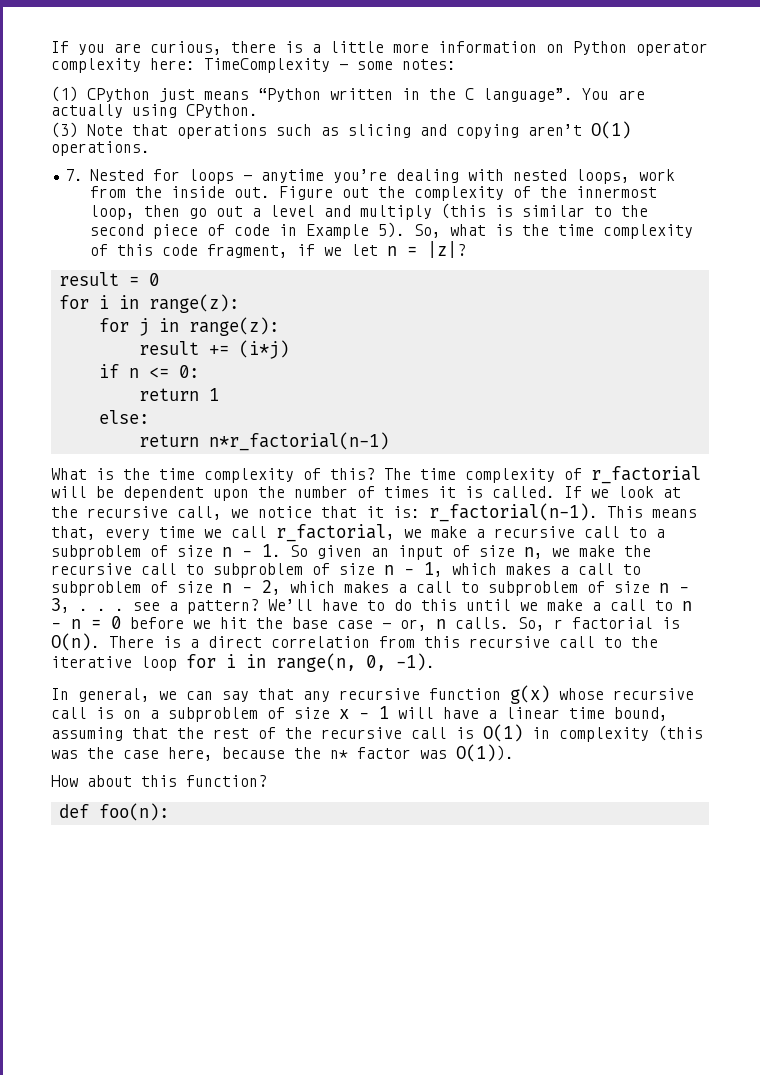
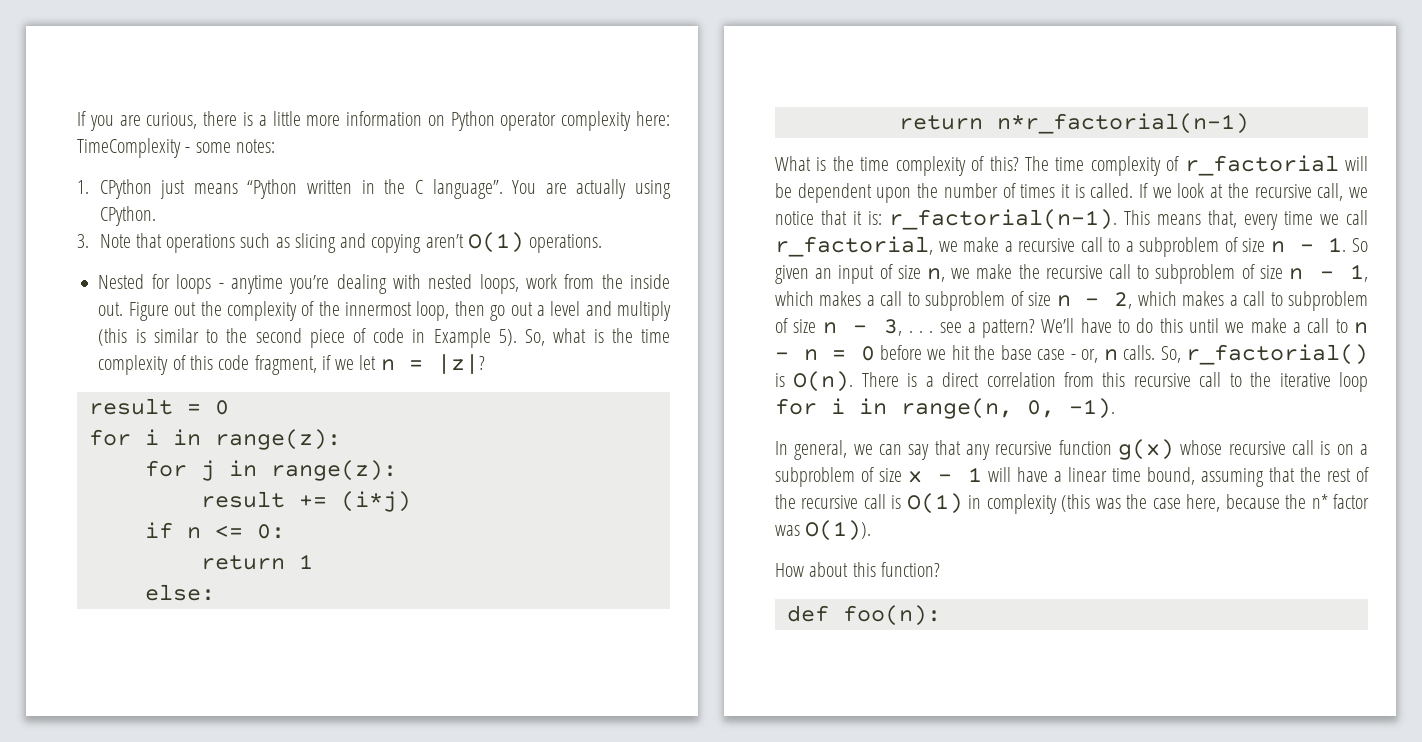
- (1) CPython just means “Python written in the C language”.
+ 1. CPython just means “Python written in the C language”.
- (3) Note that operations such as slicing and copying aren’t O(1) operations.
+ 3. Note that operations such as slicing and copying aren’t O(1) operations.
- 7. Nested for loops - anytime you’re dealing with nested loops, work from the inside out.
+ Nested for loops - anytime you’re dealing with nested loops, work from the inside out.
- So, r factorial is O(n).
+ So, r_factorial() is O(n).

